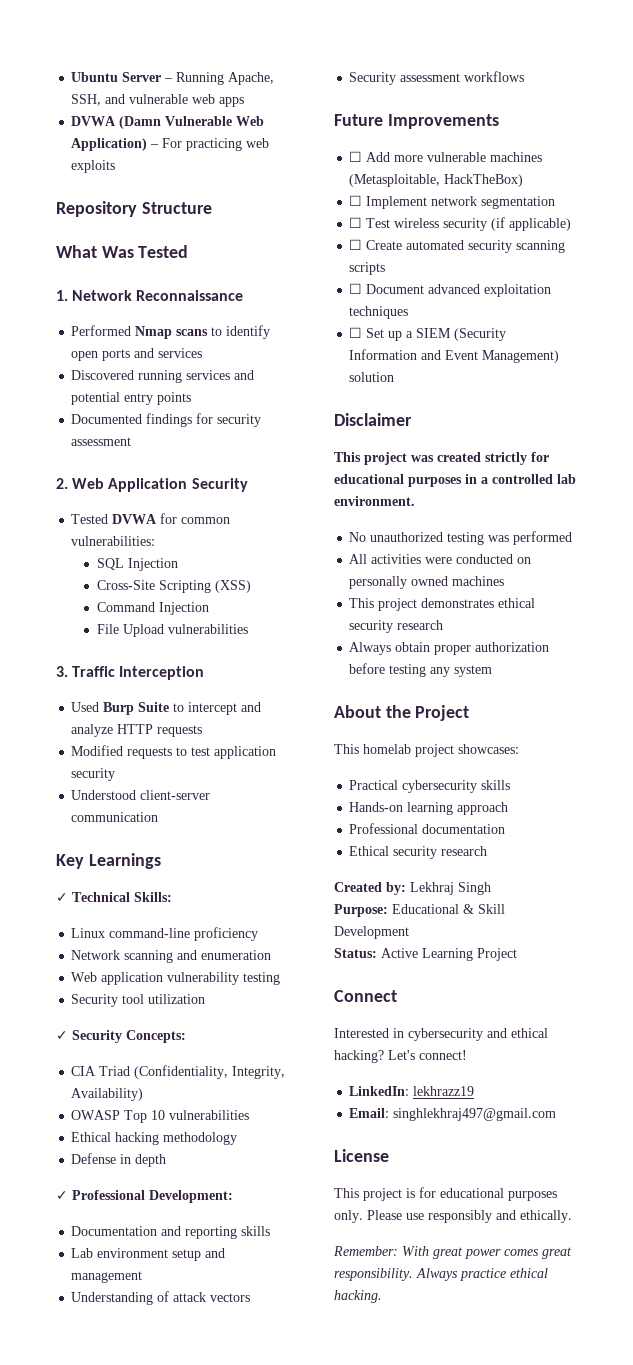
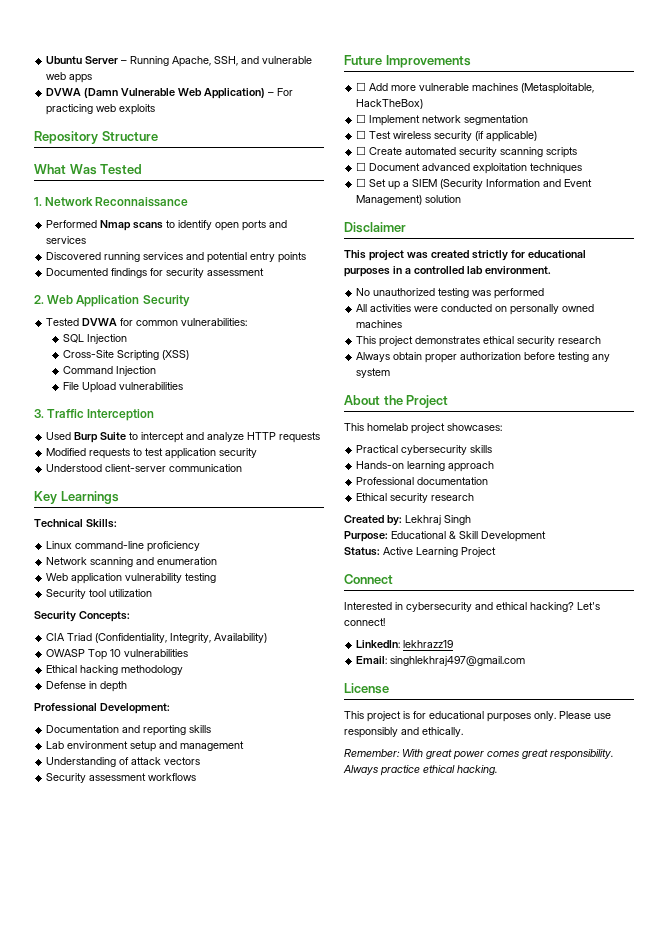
- ✓ Technical Skills:
+ Technical Skills:
- ✓ Security Concepts:
+ Security Concepts:
- ✓ Professional Development:
+ Professional Development:

